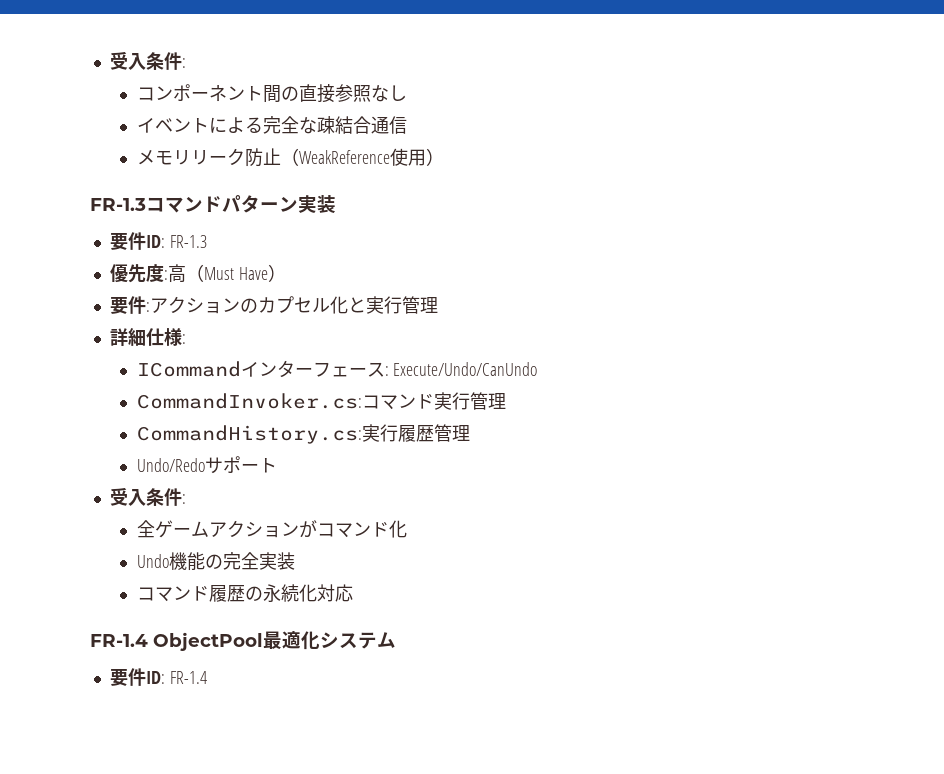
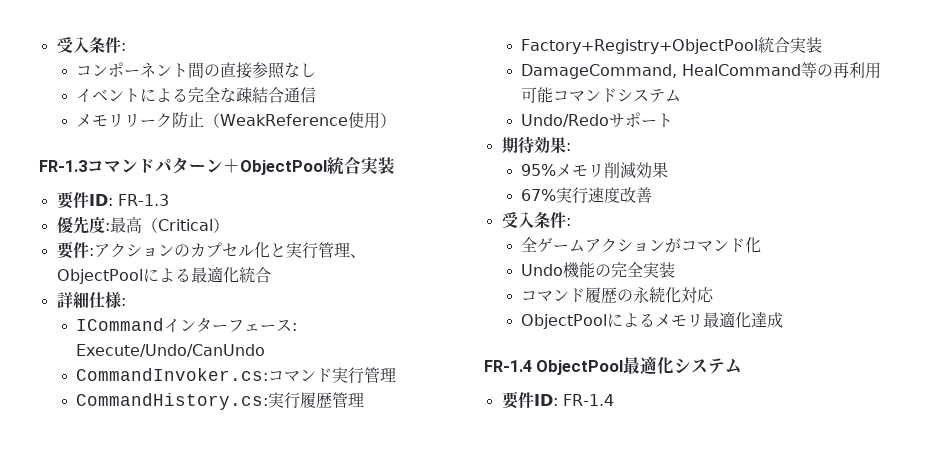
- FR-1.3コマンドパターン実装
+ FR-1.3コマンドパターン＋ObjectPool統合実装
- 優先度:高（Must Have）
+ 優先度:最高（Critical）
- 要件:アクションのカプセル化と実行管理
+ 要件:アクションのカプセル化と実行管理、ObjectPoolによる最適化統合
+ Factory+Registry+ObjectPool統合実装
+ DamageCommand, HealCommand等の再利用可能コマンドシステム
  Undo/Redoサポート
+ 期待効果:
+ 95%メモリ削減効果
+ 67%実行速度改善
+ ObjectPoolによるメモリ最適化達成

